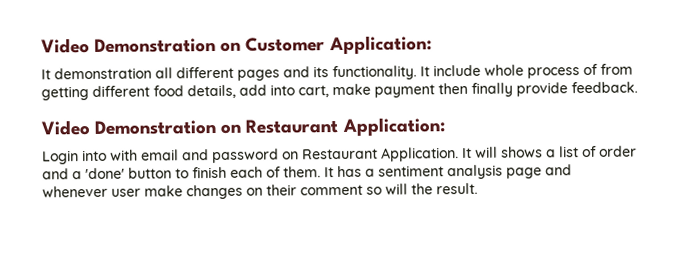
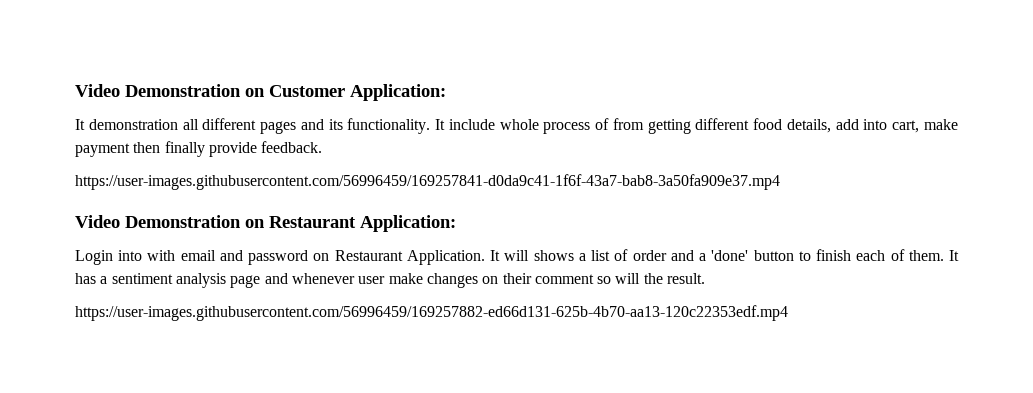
+ https://user-images.githubusercontent.com/56996459/169257841-d0da9c41-1f6f-43a7-bab8-3a50fa909e37.mp4
+ https://user-images.githubusercontent.com/56996459/169257882-ed66d131-625b-4b70-aa13-120c22353edf.mp4

